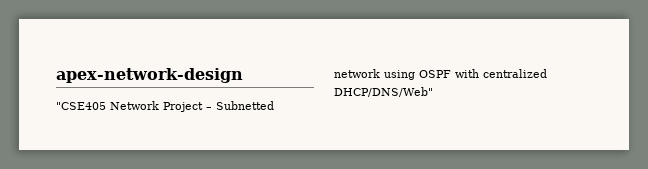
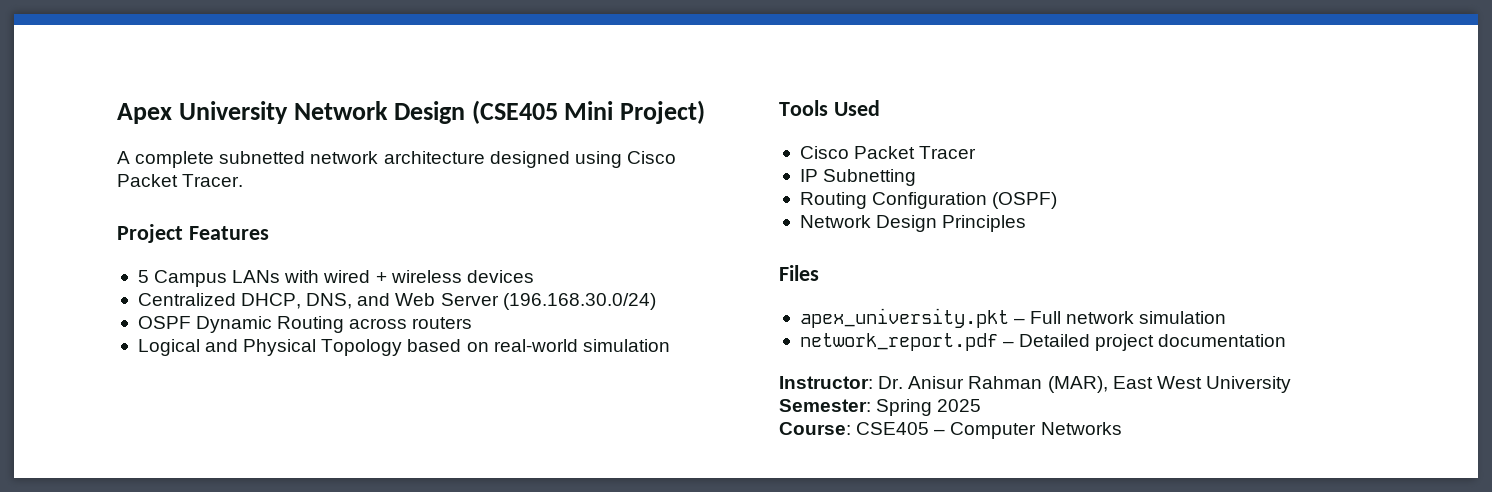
- apex-network-design
- "CSE405 Network Project – Subnetted network using OSPF with centralized DHCP/DNS/Web"
+ Apex University Network Design (CSE405 Mini Project)
+ A complete subnetted network architecture designed using Cisco Packet Tracer.
+ Project Features
+ 5 Campus LANs with wired + wireless devices
+ Centralized DHCP, DNS, and Web Server (196.168.30.0/24)
+ OSPF Dynamic Routing across routers
+ Logical and Physical Topology based on real-world simulation
+ Tools Used
+ Cisco Packet Tracer
+ IP Subnetting
+ Routing Configuration (OSPF)
+ Network Design Principles
+ Files
+ apex_university.pkt – Full network simulation
+ network_report.pdf – Detailed project documentation
+ Instructor: Dr. Anisur Rahman (MAR), East West University
+ Semester: Spring 2025
+ Course: CSE405 – Computer Networks

